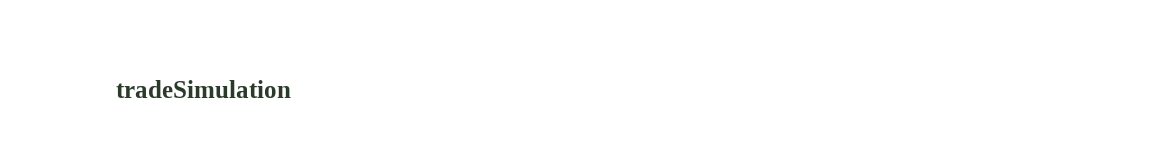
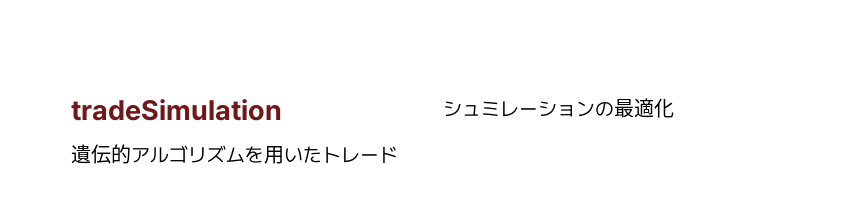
+ 遺伝的アルゴリズムを用いたトレードシュミレーションの最適化

